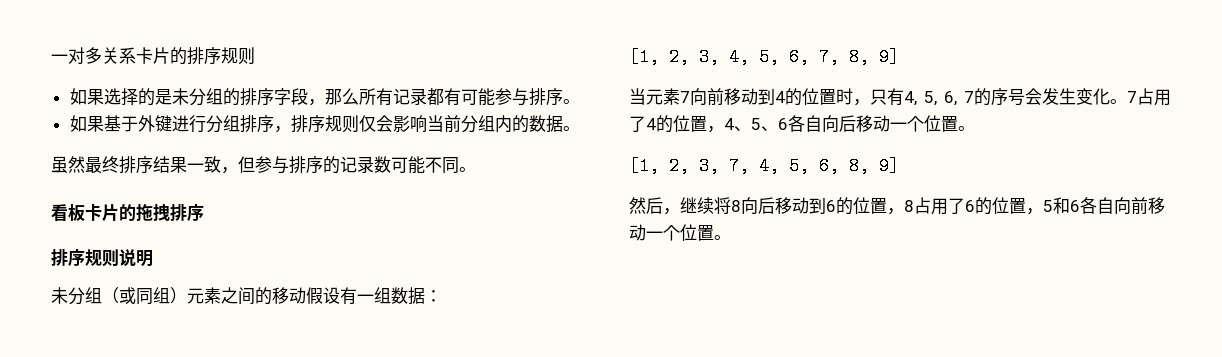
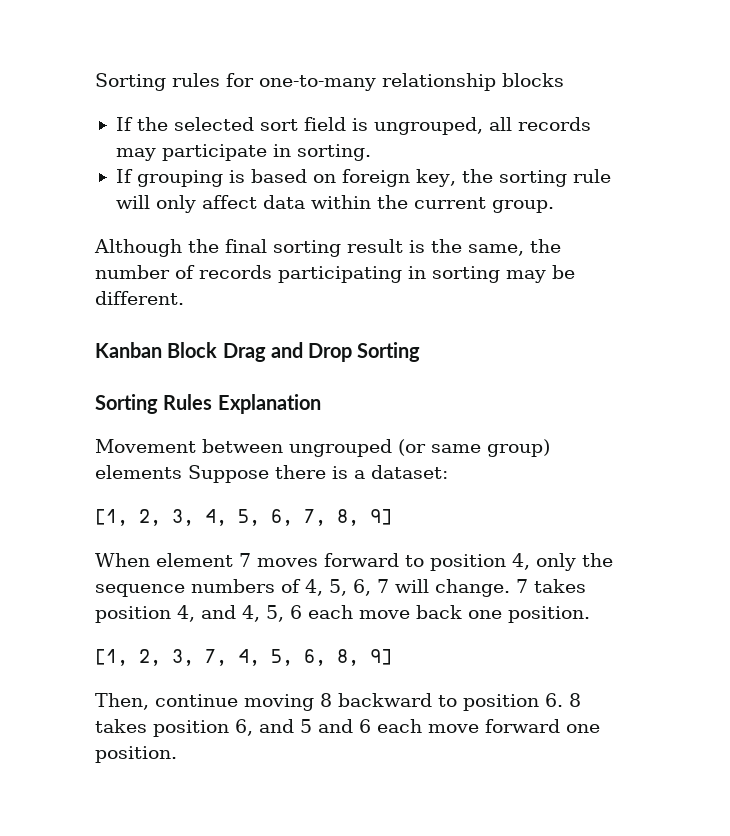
- 一对多关系卡片的排序规则
- 如果选择的是未分组的排序字段，那么所有记录都有可能参与排序。
- 如果基于外键进行分组排序，排序规则仅会影响当前分组内的数据。
- 虽然最终排序结果一致，但参与排序的记录数可能不同。
- 看板卡片的拖拽排序
- 排序规则说明
- 未分组（或同组）元素之间的移动假设有一组数据：
+ Sorting rules for one-to-many relationship blocks
+ If the selected sort field is ungrouped, all records may participate in sorting.
+ If grouping is based on foreign key, the sorting rule will only affect data within the current group.
+ Although the final sorting result is the same, the number of records participating in sorting may be different.
+ Kanban Block Drag and Drop Sorting
+ Sorting Rules Explanation
+ Movement between ungrouped (or same group) elements Suppose there is a dataset:
- 当元素7向前移动到4的位置时，只有4, 5, 6, 7的序号会发生变化。7占用了4的位置，4、5、6各自向后移动一个位置。
+ When element 7 moves forward to position 4, only the sequence numbers of 4, 5, 6, 7 will change. 7 takes position 4, and 4, 5, 6 each move back one position.
- 然后，继续将8向后移动到6的位置，8占用了6的位置，5和6各自向前移动一个位置。
+ Then, continue moving 8 backward to position 6. 8 takes position 6, and 5 and 6 each move forward one position.

